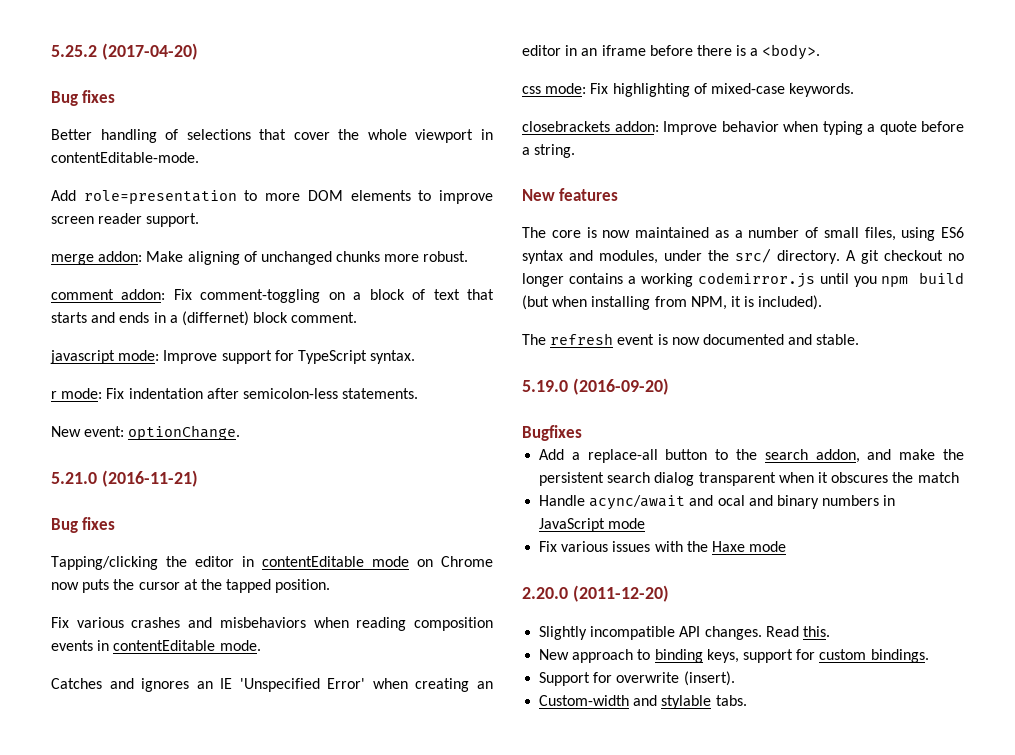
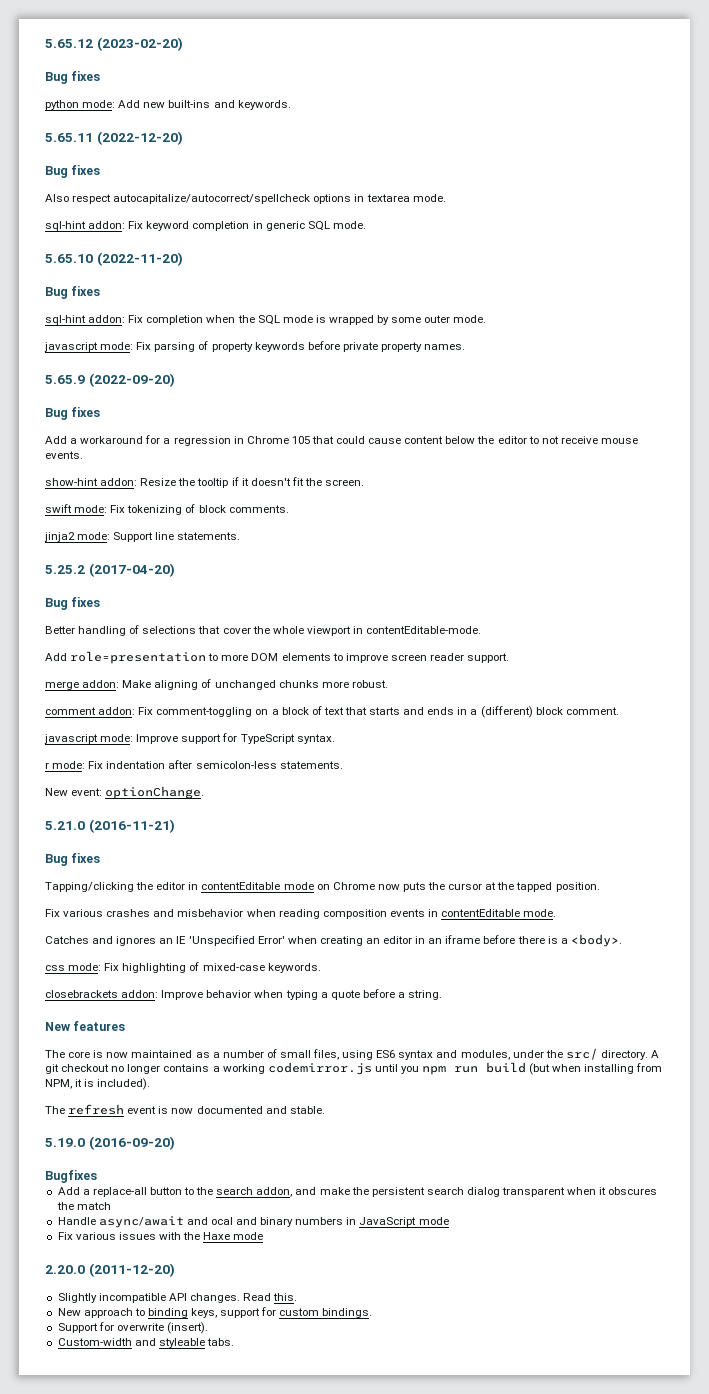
+ 5.65.12 (2023-02-20)
+ Bug fixes
+ python mode: Add new built-ins and keywords.
+ 5.65.11 (2022-12-20)
+ Bug fixes
+ Also respect autocapitalize/autocorrect/spellcheck options in textarea mode.
+ sql-hint addon: Fix keyword completion in generic SQL mode.
+ 5.65.10 (2022-11-20)
+ Bug fixes
+ sql-hint addon: Fix completion when the SQL mode is wrapped by some outer mode.
+ javascript mode: Fix parsing of property keywords before private property names.
+ 5.65.9 (2022-09-20)
+ Bug fixes
+ Add a workaround for a regression in Chrome 105 that could cause content below the editor to not receive mouse events.
+ show-hint addon: Resize the tooltip if it doesn't fit the screen.
+ swift mode: Fix tokenizing of block comments.
+ jinja2 mode: Support line statements.
- comment addon: Fix comment-toggling on a block of text that starts and ends in a (differnet) block comment.
+ comment addon: Fix comment-toggling on a block of text that starts and ends in a (different) block comment.
- Fix various crashes and misbehaviors when reading composition events in contentEditable mode.
+ Fix various crashes and misbehavior when reading composition events in contentEditable mode.
- A git checkout no longer contains a working codemirror.js until you npm build (but when installing from NPM, it is included).
+ A git checkout no longer contains a working codemirror.js until you npm run build (but when installing from NPM, it is included).
- Handle acync/await and ocal and binary numbers in JavaScript mode
+ Handle async/await and ocal and binary numbers in JavaScript mode
- Custom-width and stylable tabs.
+ Custom-width and styleable tabs.

